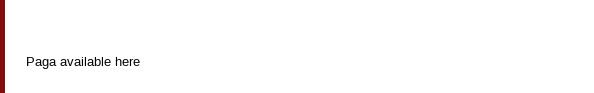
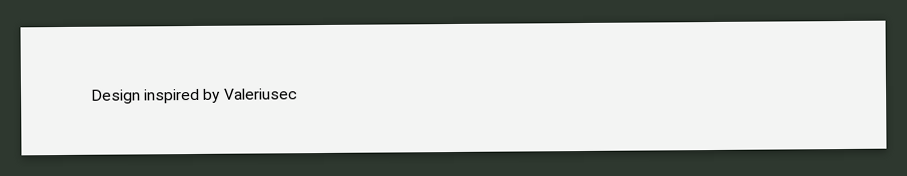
- Paga available here
+ Design inspired by Valeriusec

